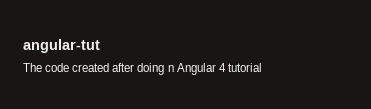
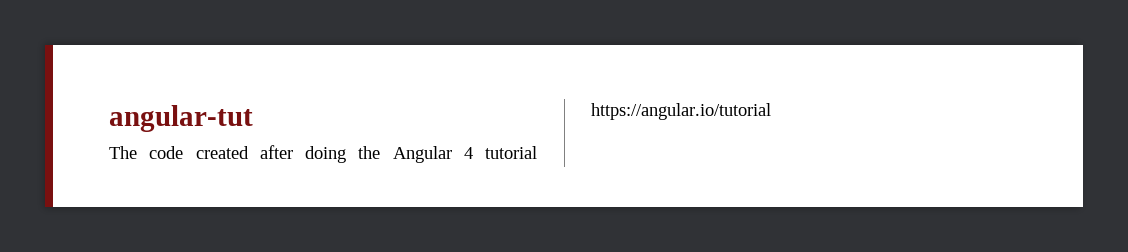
- The code created after doing n Angular 4 tutorial
+ The code created after doing the Angular 4 tutorial https://angular.io/tutorial

